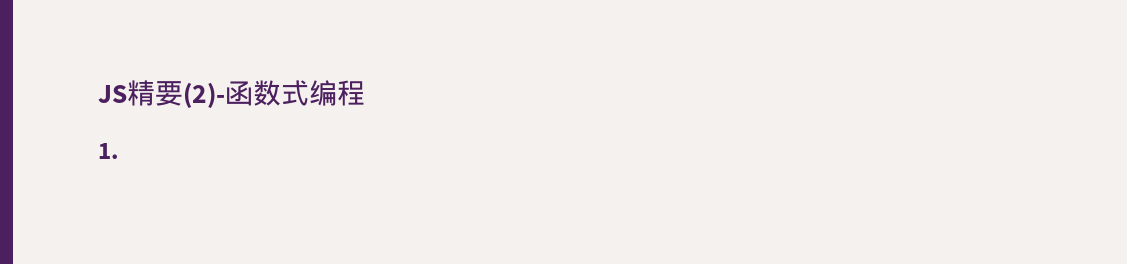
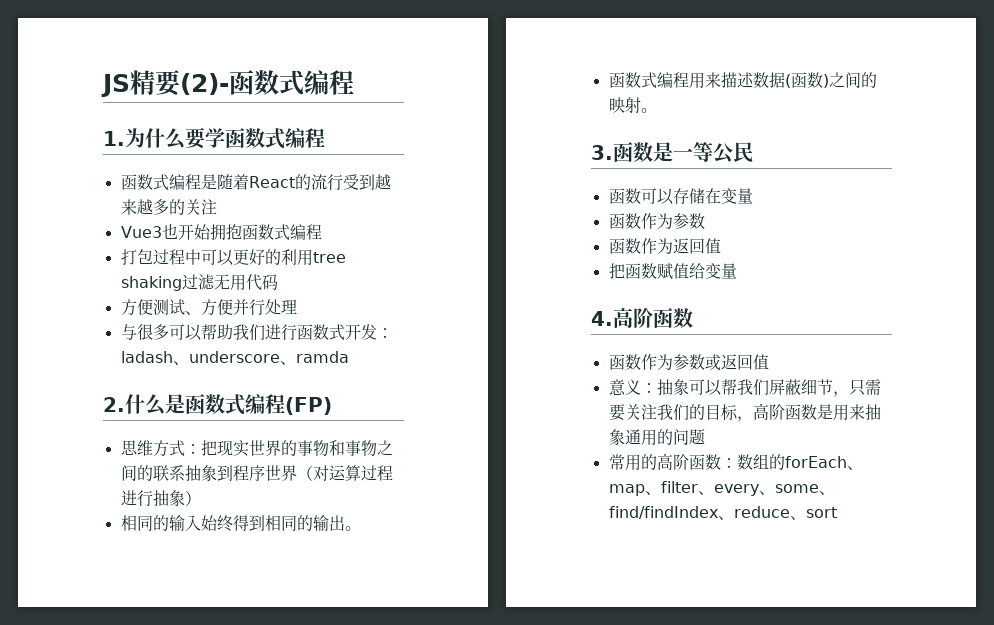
- 1.
+ 1.为什么要学函数式编程
+ 函数式编程是随着React的流行受到越来越多的关注
+ Vue3也开始拥抱函数式编程
+ 打包过程中可以更好的利用tree shaking过滤无用代码
+ 方便测试、方便并行处理
+ 与很多可以帮助我们进行函数式开发：ladash、underscore、ramda
+ 2.什么是函数式编程(FP)
+ 思维方式：把现实世界的事物和事物之间的联系抽象到程序世界（对运算过程进行抽象）
+ 相同的输入始终得到相同的输出。
+ 函数式编程用来描述数据(函数)之间的映射。
+ 3.函数是一等公民
+ 函数可以存储在变量
+ 函数作为参数
+ 函数作为返回值
+ 把函数赋值给变量
+ 4.高阶函数
+ 函数作为参数或返回值
+ 意义：抽象可以帮我们屏蔽细节，只需要关注我们的目标，高阶函数是用来抽象通用的问题
+ 常用的高阶函数：数组的forEach、map、filter、every、some、find/findIndex、reduce、sort

